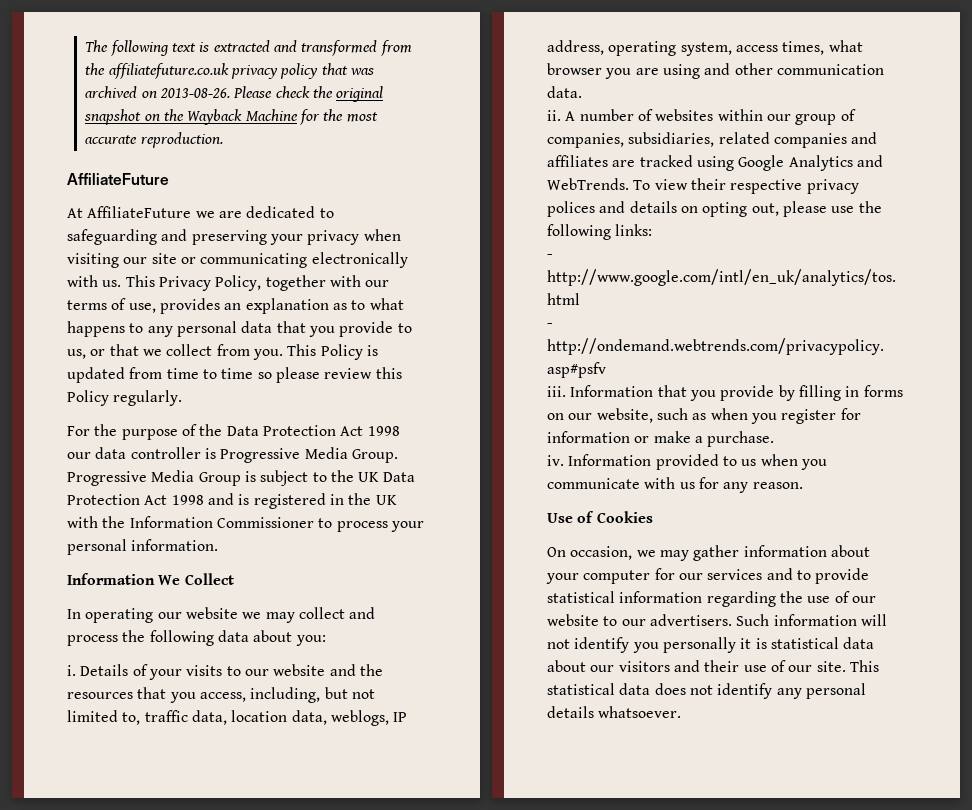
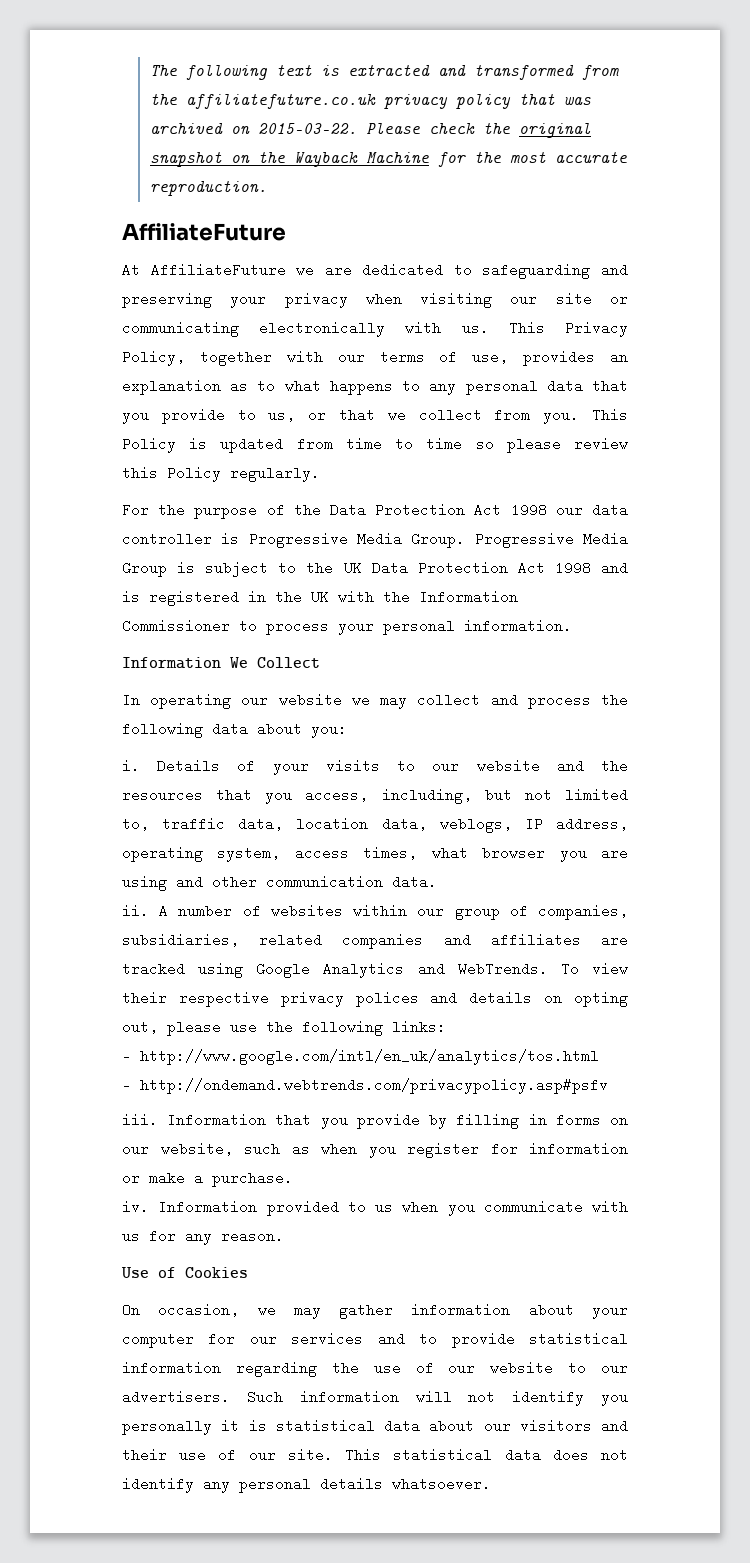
- The following text is extracted and transformed from the affiliatefuture.co.uk privacy policy that was archived on 2013-08-26.
+ The following text is extracted and transformed from the affiliatefuture.co.uk privacy policy that was archived on 2015-03-22.

